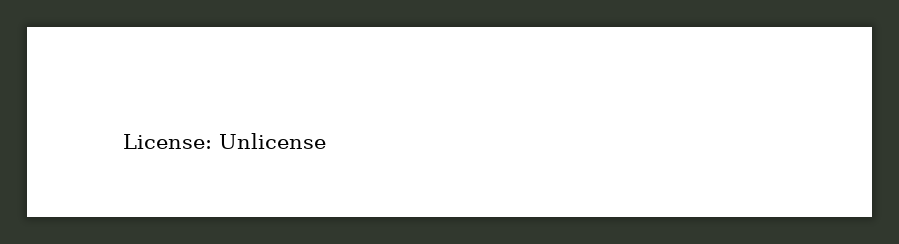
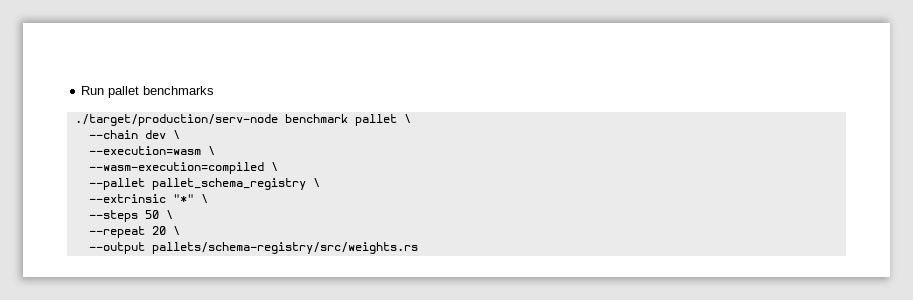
- License: Unlicense
+ Run pallet benchmarks
+ ./target/production/serv-node benchmark pallet \
+ --chain dev \
+ --execution=wasm \
+ --wasm-execution=compiled \
+ --pallet pallet_schema_registry \
+ --extrinsic "*" \
+ --steps 50 \
+ --repeat 20 \
+ --output pallets/schema-registry/src/weights.rs

